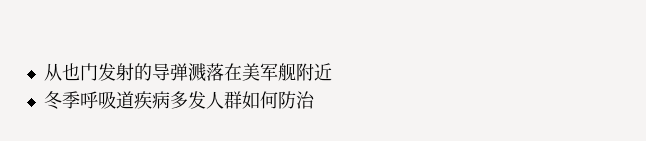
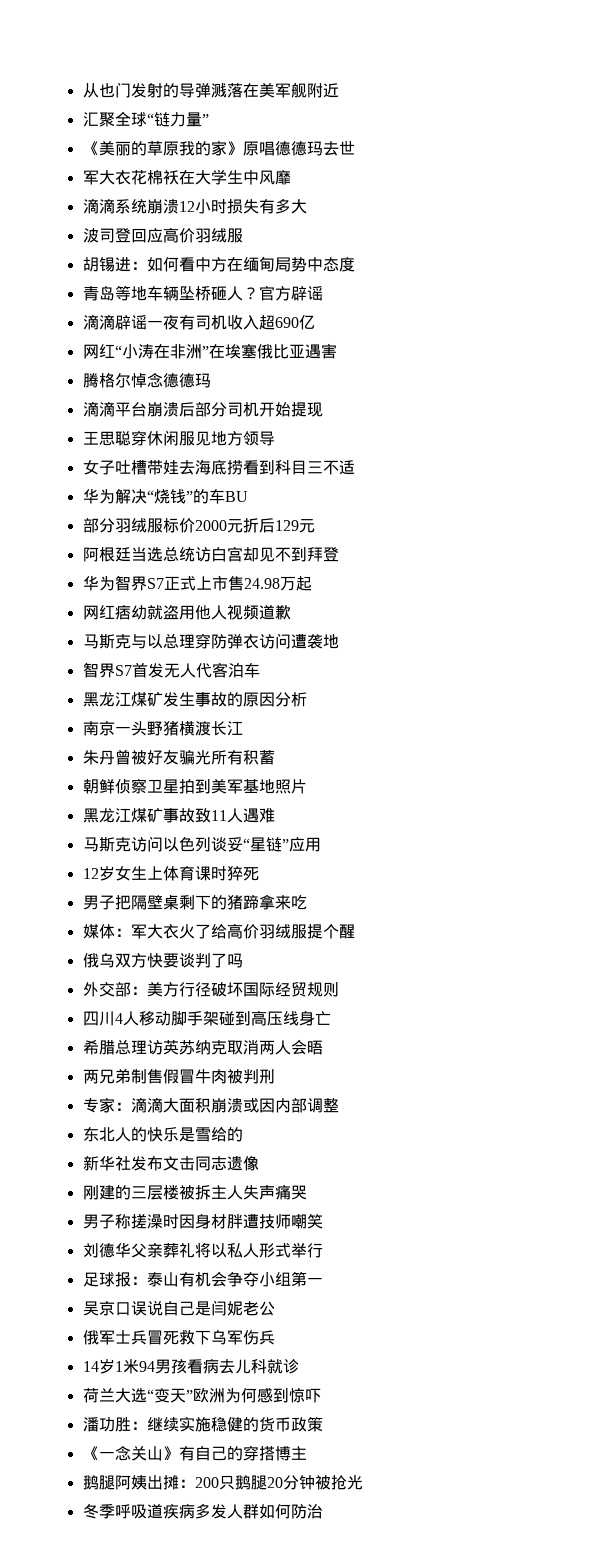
+ 汇聚全球“链力量”
+ 《美丽的草原我的家》原唱德德玛去世
+ 军大衣花棉袄在大学生中风靡
+ 滴滴系统崩溃12小时损失有多大
+ 波司登回应高价羽绒服
+ 胡锡进：如何看中方在缅甸局势中态度
+ 青岛等地车辆坠桥砸人？官方辟谣
+ 滴滴辟谣一夜有司机收入超690亿
+ 网红“小涛在非洲”在埃塞俄比亚遇害
+ 腾格尔悼念德德玛
+ 滴滴平台崩溃后部分司机开始提现
+ 王思聪穿休闲服见地方领导
+ 女子吐槽带娃去海底捞看到科目三不适
+ 华为解决“烧钱”的车BU
+ 部分羽绒服标价2000元折后129元
+ 阿根廷当选总统访白宫却见不到拜登
+ 华为智界S7正式上市售24.98万起
+ 网红痞幼就盗用他人视频道歉
+ 马斯克与以总理穿防弹衣访问遭袭地
+ 智界S7首发无人代客泊车
+ 黑龙江煤矿发生事故的原因分析
+ 南京一头野猪横渡长江
+ 朱丹曾被好友骗光所有积蓄
+ 朝鲜侦察卫星拍到美军基地照片
+ 黑龙江煤矿事故致11人遇难
+ 马斯克访问以色列谈妥“星链”应用
+ 12岁女生上体育课时猝死
+ 男子把隔壁桌剩下的猪蹄拿来吃
+ 媒体：军大衣火了给高价羽绒服提个醒
+ 俄乌双方快要谈判了吗
+ 外交部：美方行径破坏国际经贸规则
+ 四川4人移动脚手架碰到高压线身亡
+ 希腊总理访英苏纳克取消两人会晤
+ 两兄弟制售假冒牛肉被判刑
+ 专家：滴滴大面积崩溃或因内部调整
+ 东北人的快乐是雪给的
+ 新华社发布文击同志遗像
+ 刚建的三层楼被拆主人失声痛哭
+ 男子称搓澡时因身材胖遭技师嘲笑
+ 刘德华父亲葬礼将以私人形式举行
+ 足球报：泰山有机会争夺小组第一
+ 吴京口误说自己是闫妮老公
+ 俄军士兵冒死救下乌军伤兵
+ 14岁1米94男孩看病去儿科就诊
+ 荷兰大选“变天”欧洲为何感到惊吓
+ 潘功胜：继续实施稳健的货币政策
+ 《一念关山》有自己的穿搭博主
+ 鹅腿阿姨出摊：200只鹅腿20分钟被抢光

